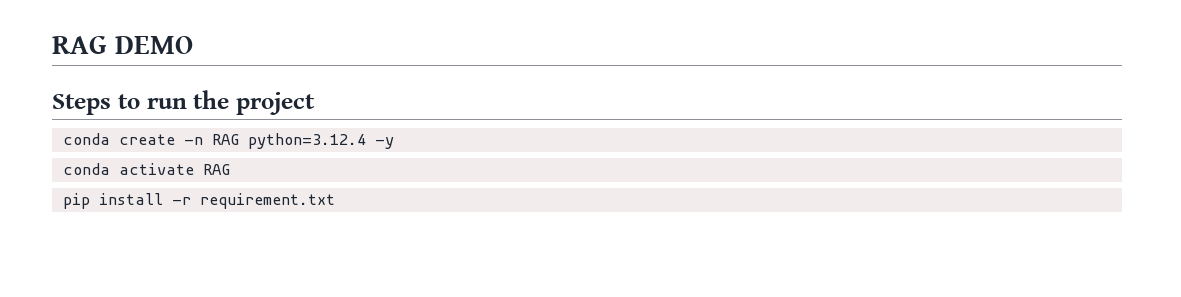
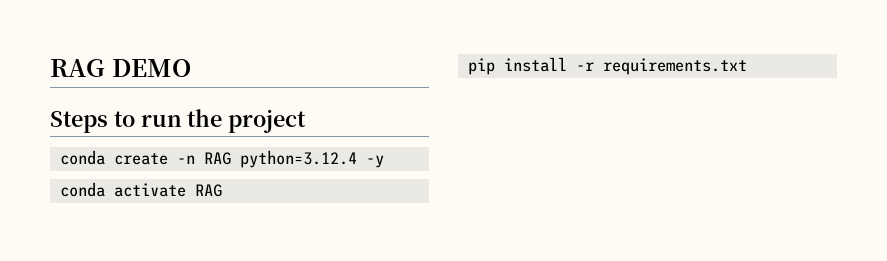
- pip install -r requirement.txt
+ pip install -r requirements.txt

